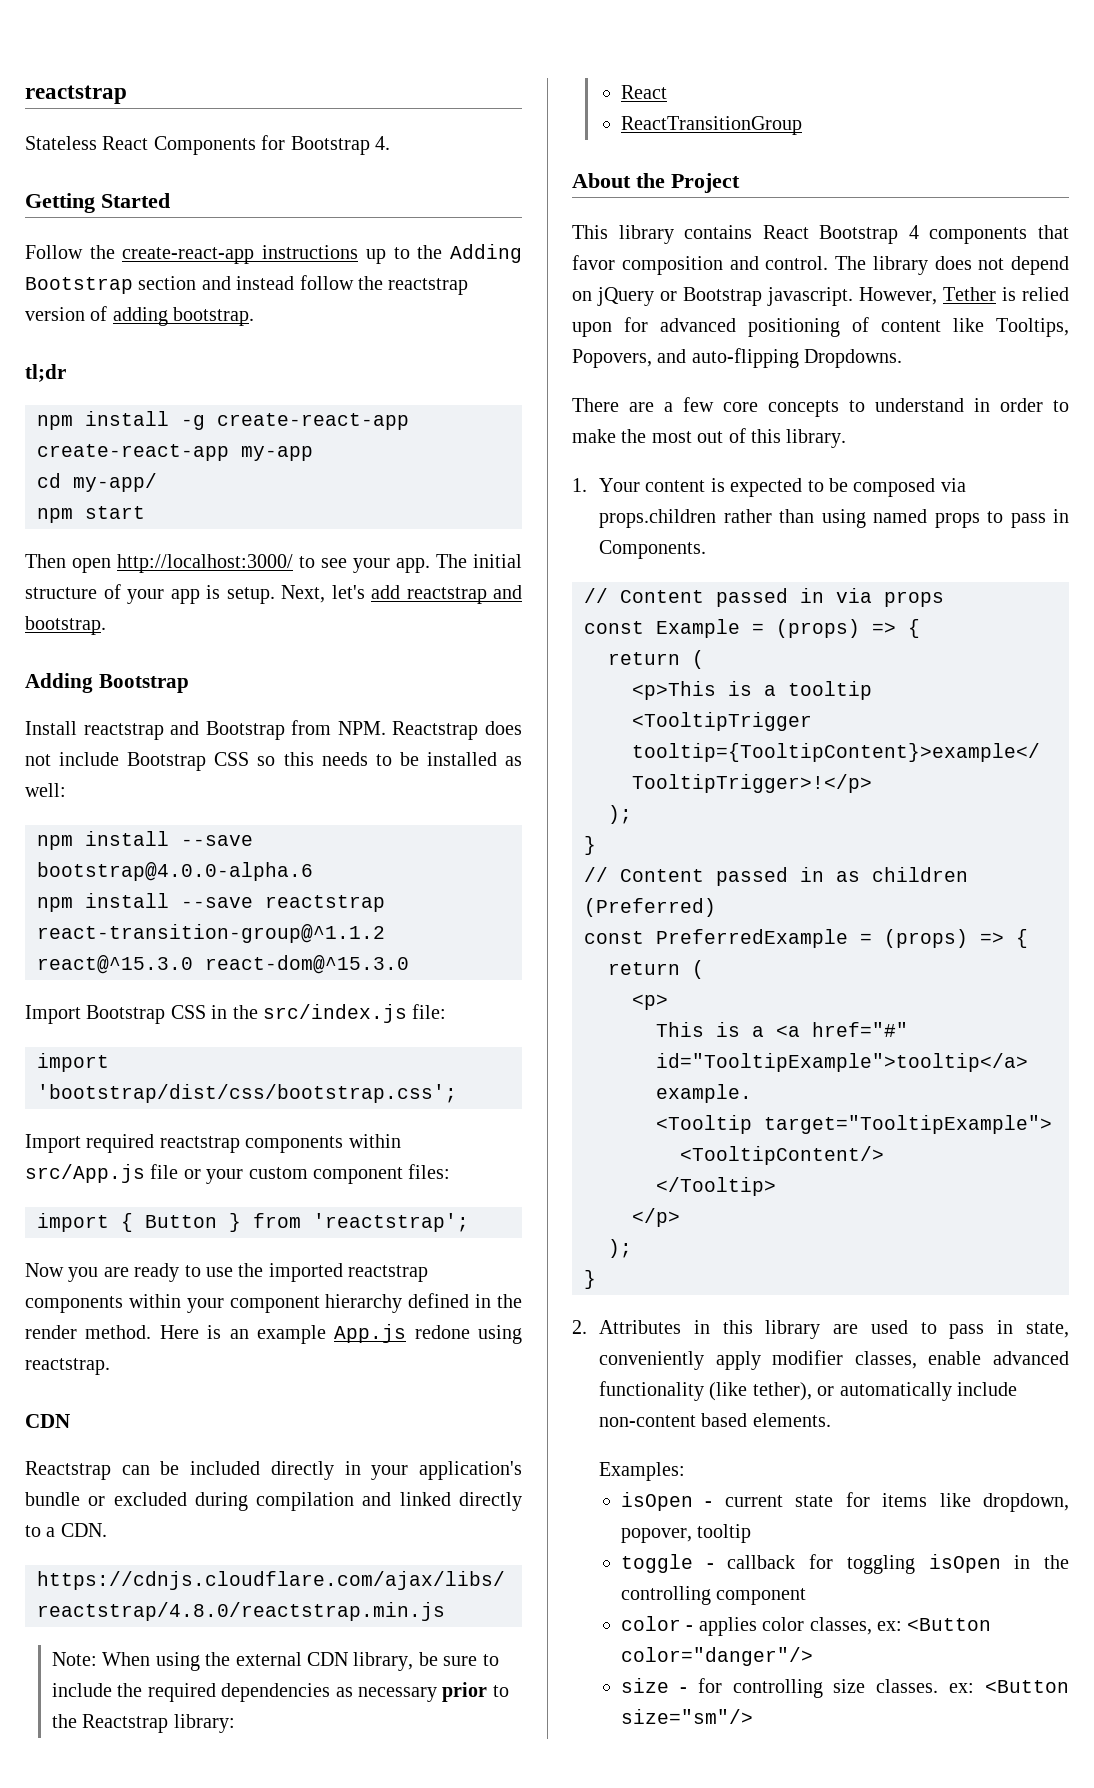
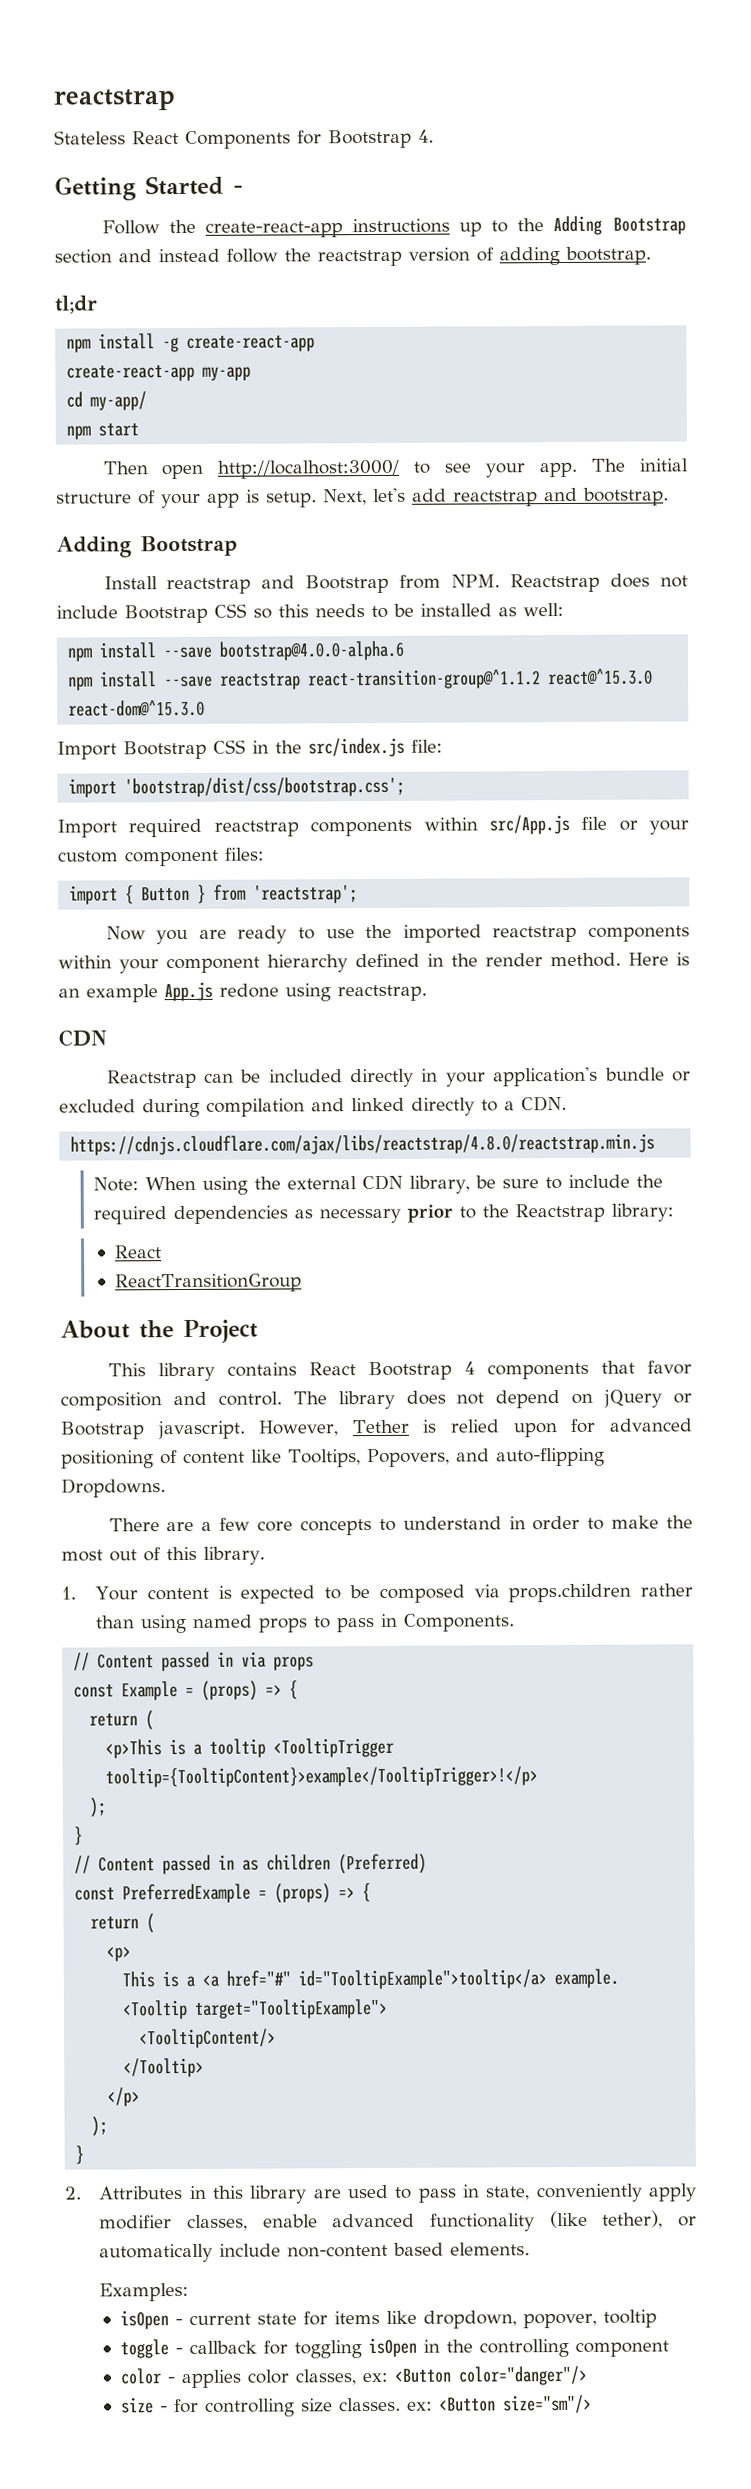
- Getting Started
+ Getting Started -

